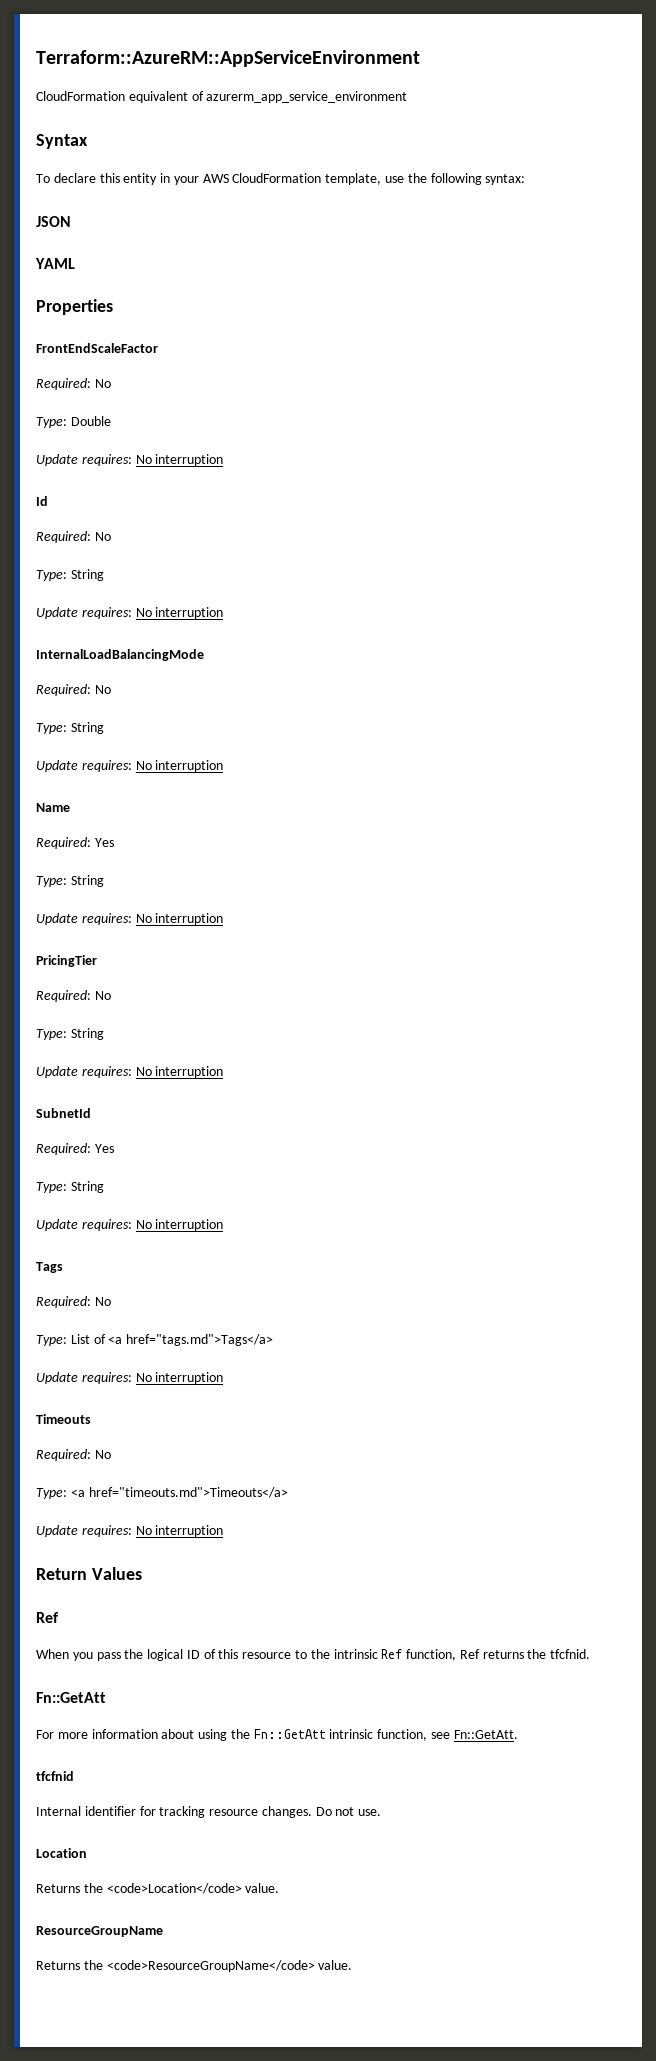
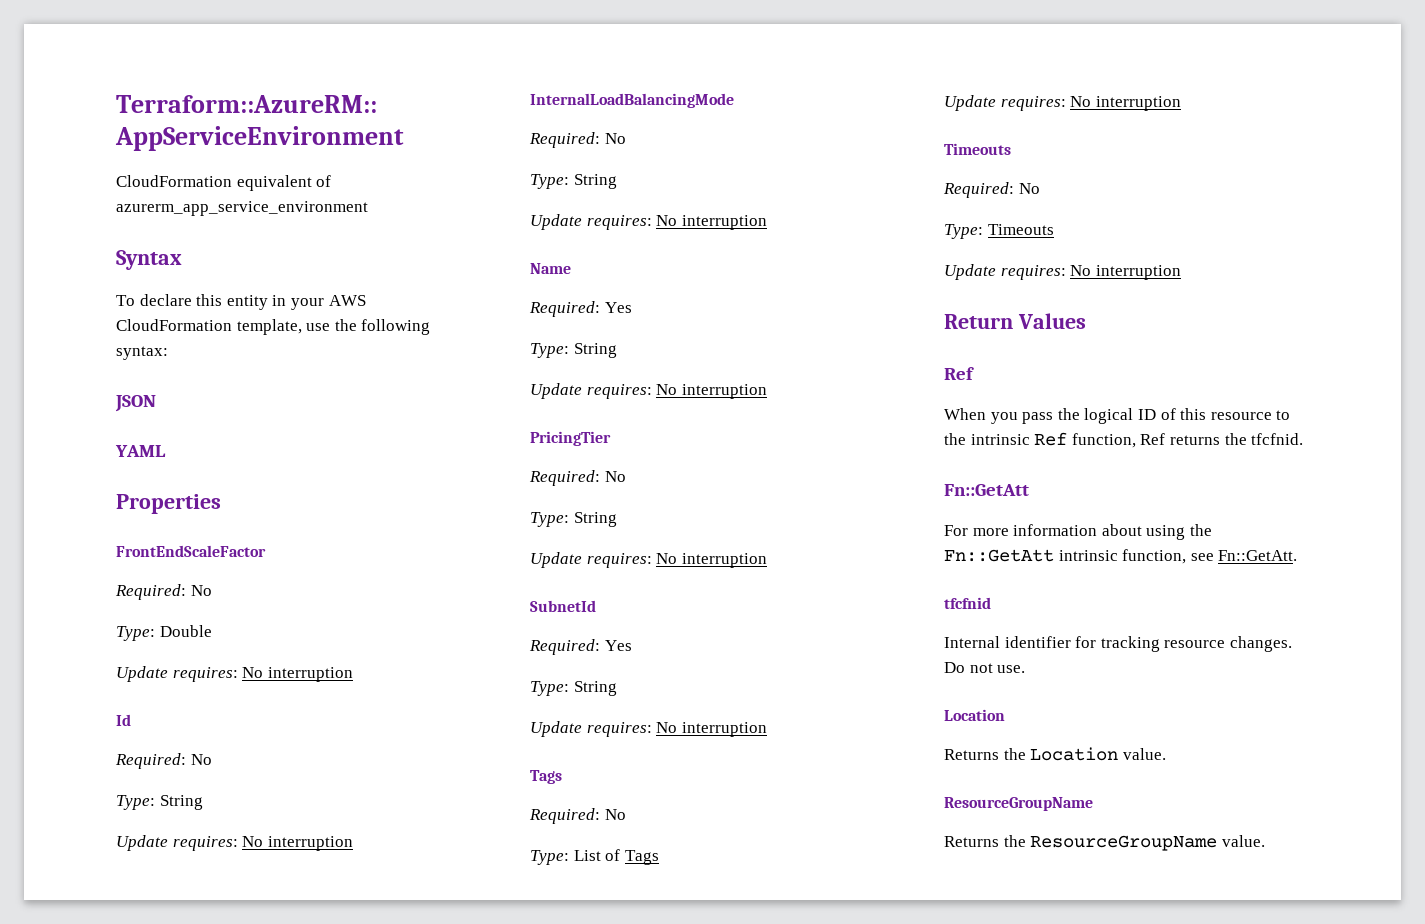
- Type: List of <a href="tags.md">Tags</a>
+ Type: List of Tags
- Type: <a href="timeouts.md">Timeouts</a>
+ Type: Timeouts
- Returns the <code>Location</code> value.
+ Returns the Location value.
- Returns the <code>ResourceGroupName</code> value.
+ Returns the ResourceGroupName value.

